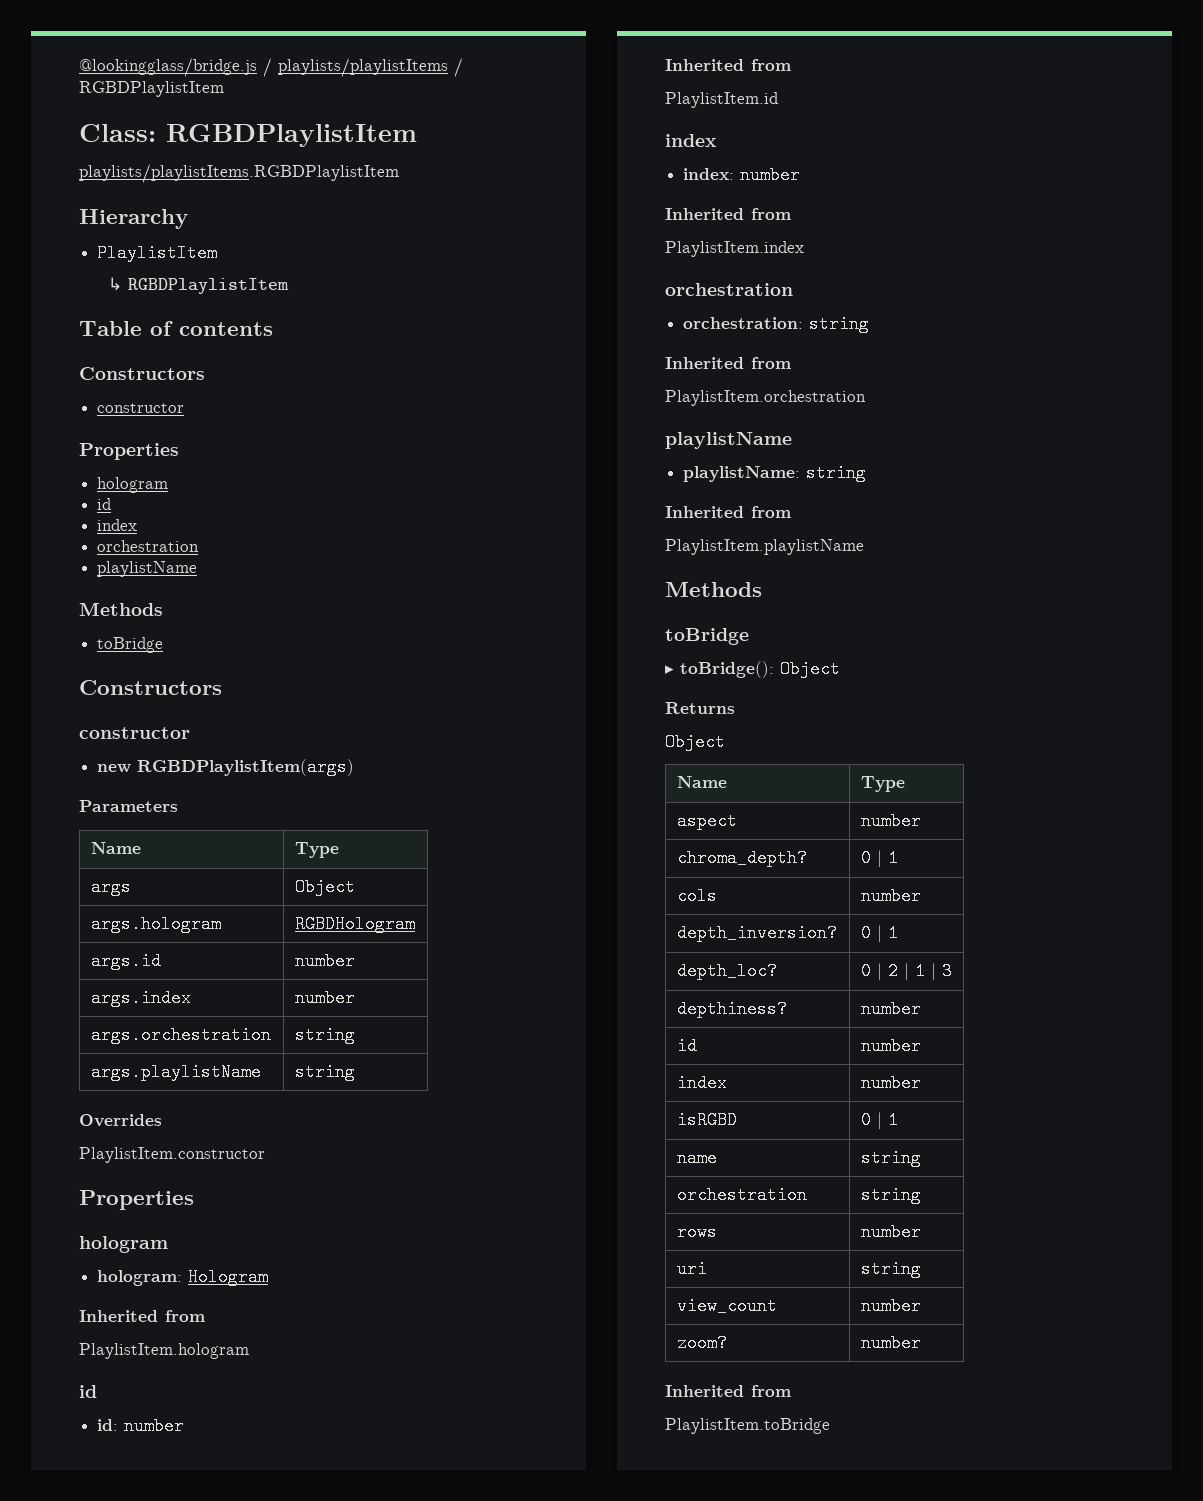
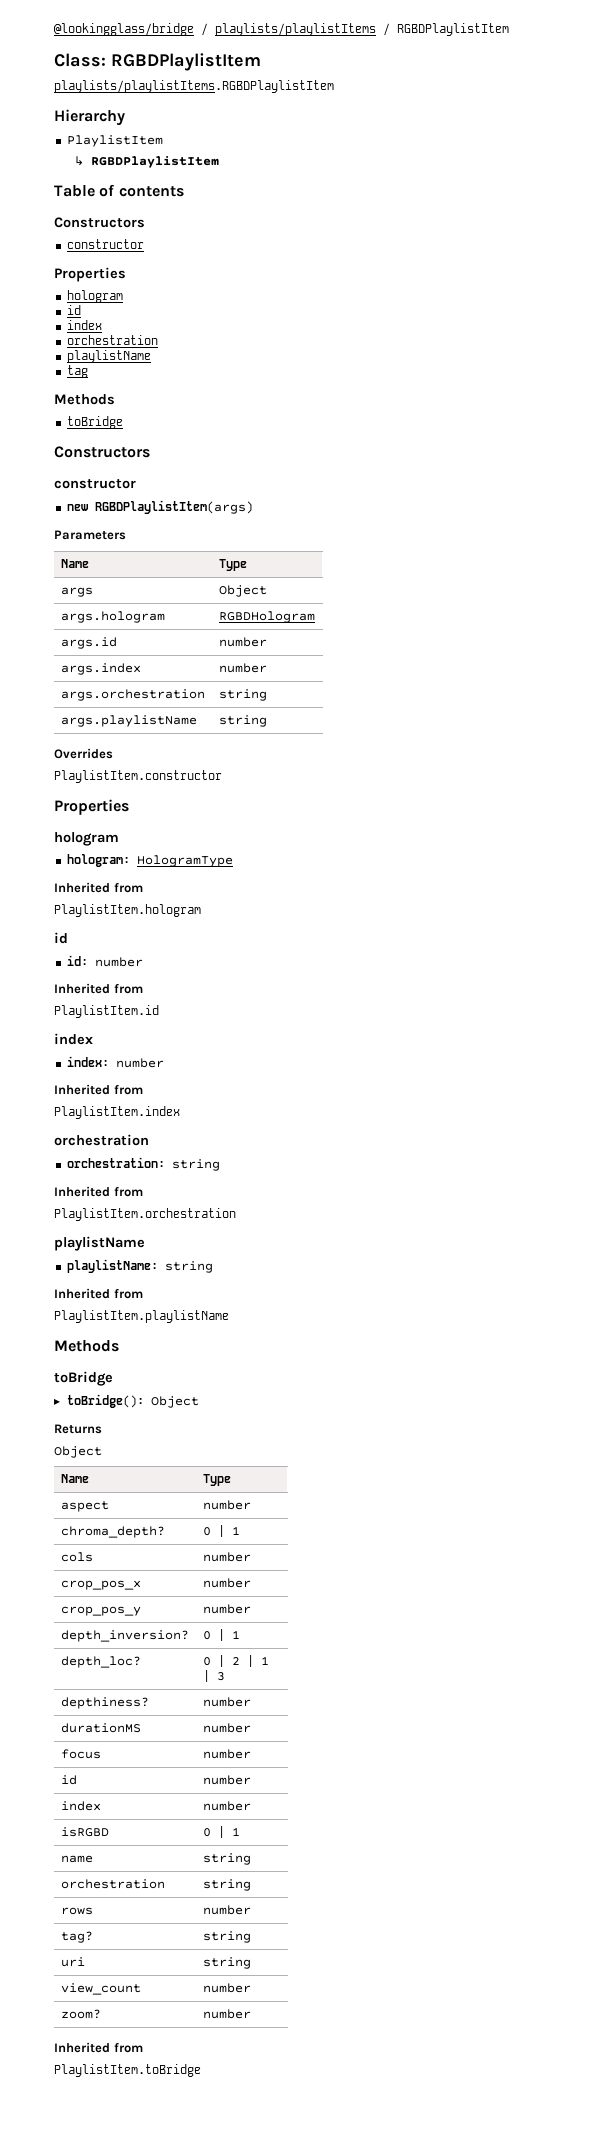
- @lookingglass/bridge.js / playlists/playlistItems / RGBDPlaylistItem
+ @lookingglass/bridge / playlists/playlistItems / RGBDPlaylistItem
+ tag
- hologram: Hologram
+ hologram: HologramType
+ crop_pos_x | number
+ crop_pos_y | number
+ durationMS | number
+ focus | number
+ tag? | string

